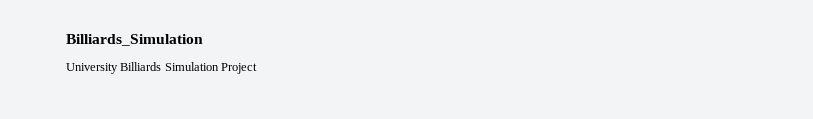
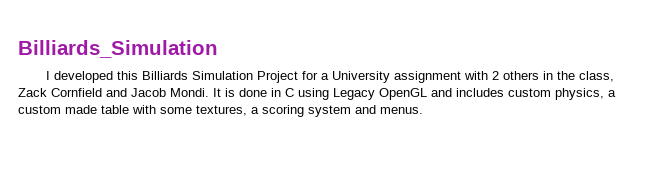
- University Billiards Simulation Project
+ I developed this Billiards Simulation Project for a University assignment with 2 others in the class, Zack Cornfield and Jacob Mondi. It is done in C using Legacy OpenGL and includes custom physics, a custom made table with some textures, a scoring system and menus.

